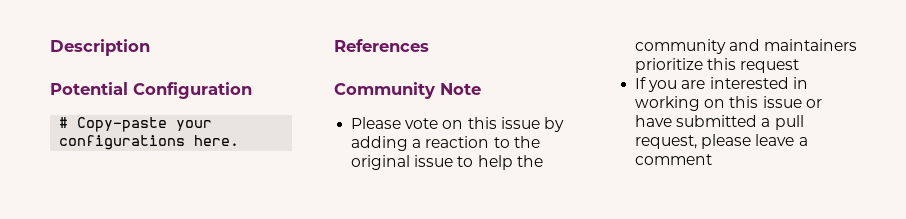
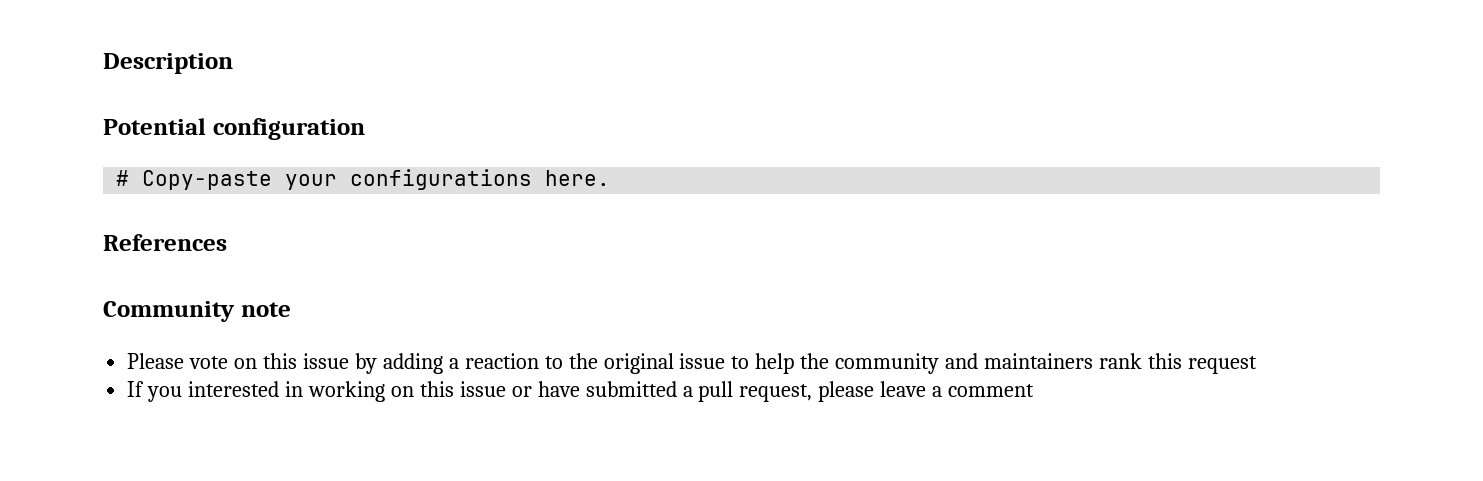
- Potential Configuration
+ Potential configuration
- Community Note
+ Community note
- Please vote on this issue by adding a reaction to the original issue to help the community and maintainers prioritize this request
+ Please vote on this issue by adding a reaction to the original issue to help the community and maintainers rank this request
- If you are interested in working on this issue or have submitted a pull request, please leave a comment
+ If you interested in working on this issue or have submitted a pull request, please leave a comment

